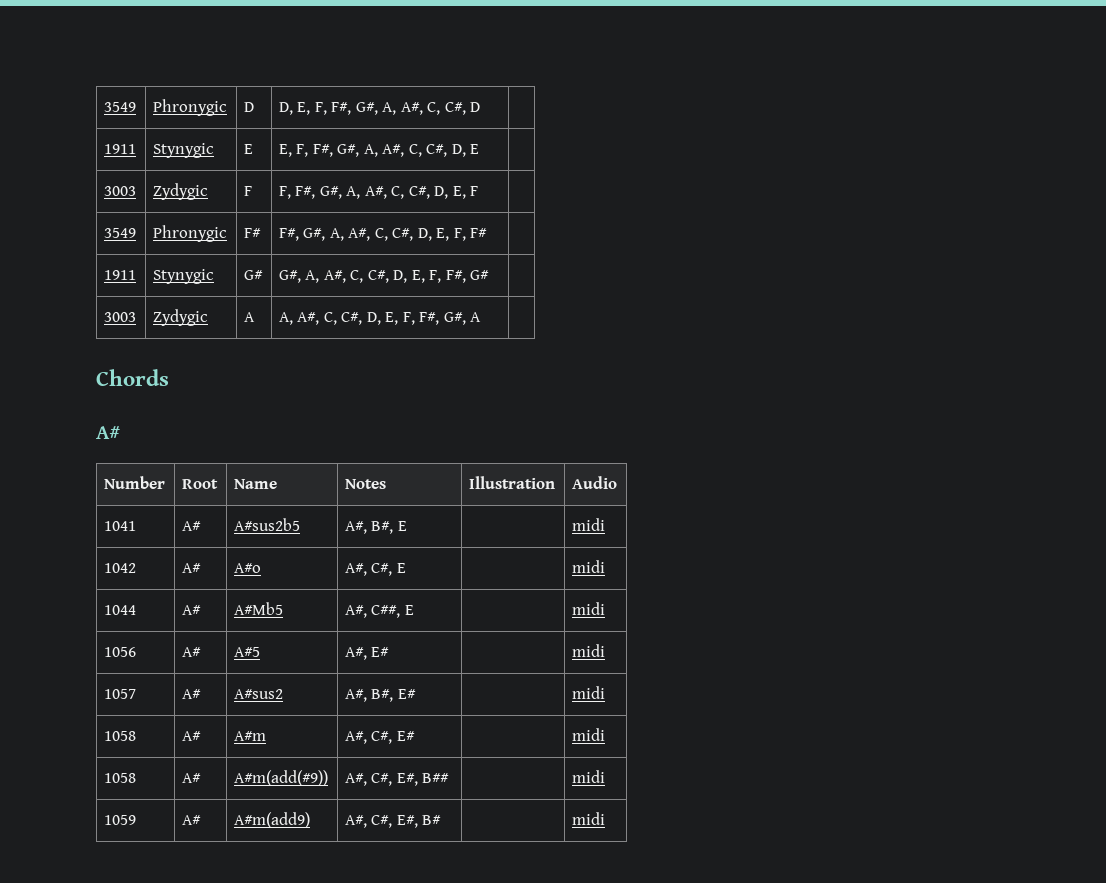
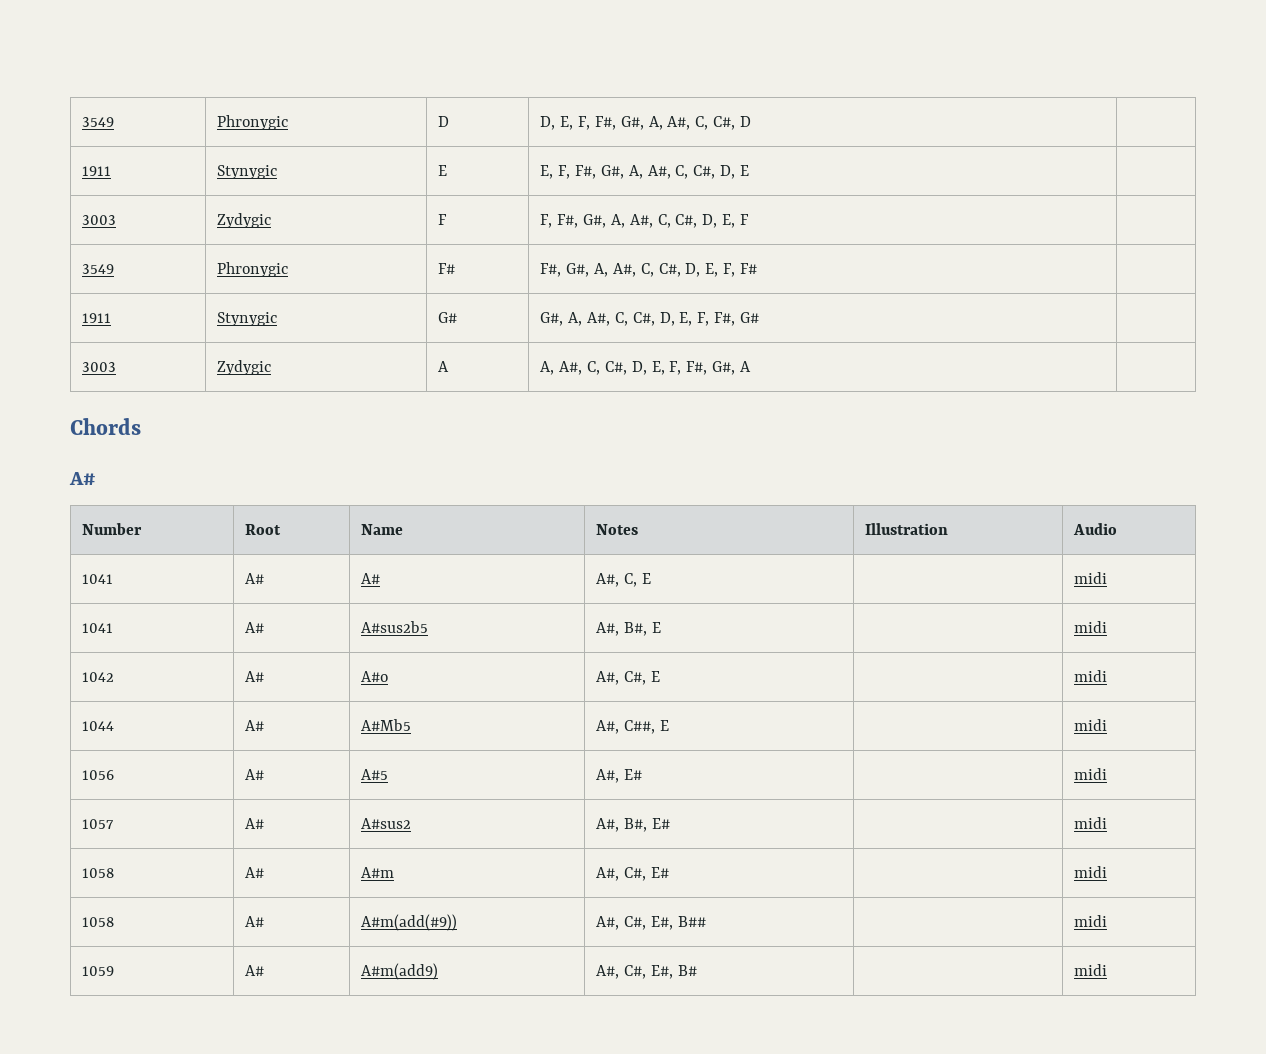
+ 1041 | A# | A# | A#, C, E | | midi

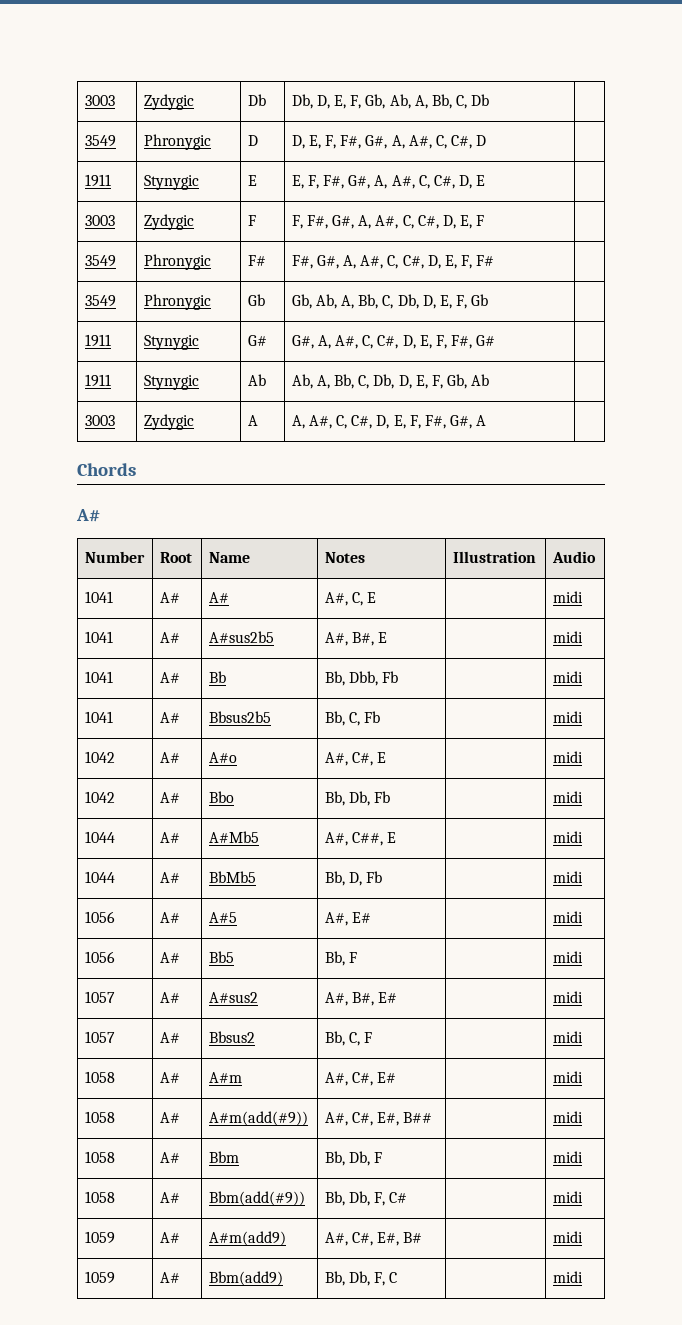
+ 3003 | Zydygic | Db | Db, D, E, F, Gb, Ab, A, Bb, C, Db |
+ 3549 | Phronygic | Gb | Gb, Ab, A, Bb, C, Db, D, E, F, Gb |
+ 1911 | Stynygic | Ab | Ab, A, Bb, C, Db, D, E, F, Gb, Ab |
+ 1041 | A# | Bb | Bb, Dbb, Fb | | midi
+ 1041 | A# | Bbsus2b5 | Bb, C, Fb | | midi
+ 1042 | A# | Bbo | Bb, Db, Fb | | midi
+ 1044 | A# | BbMb5 | Bb, D, Fb | | midi
+ 1056 | A# | Bb5 | Bb, F | | midi
+ 1057 | A# | Bbsus2 | Bb, C, F | | midi
+ 1058 | A# | Bbm | Bb, Db, F | | midi
+ 1058 | A# | Bbm(add(#9)) | Bb, Db, F, C# | | midi
+ 1059 | A# | Bbm(add9) | Bb, Db, F, C | | midi

